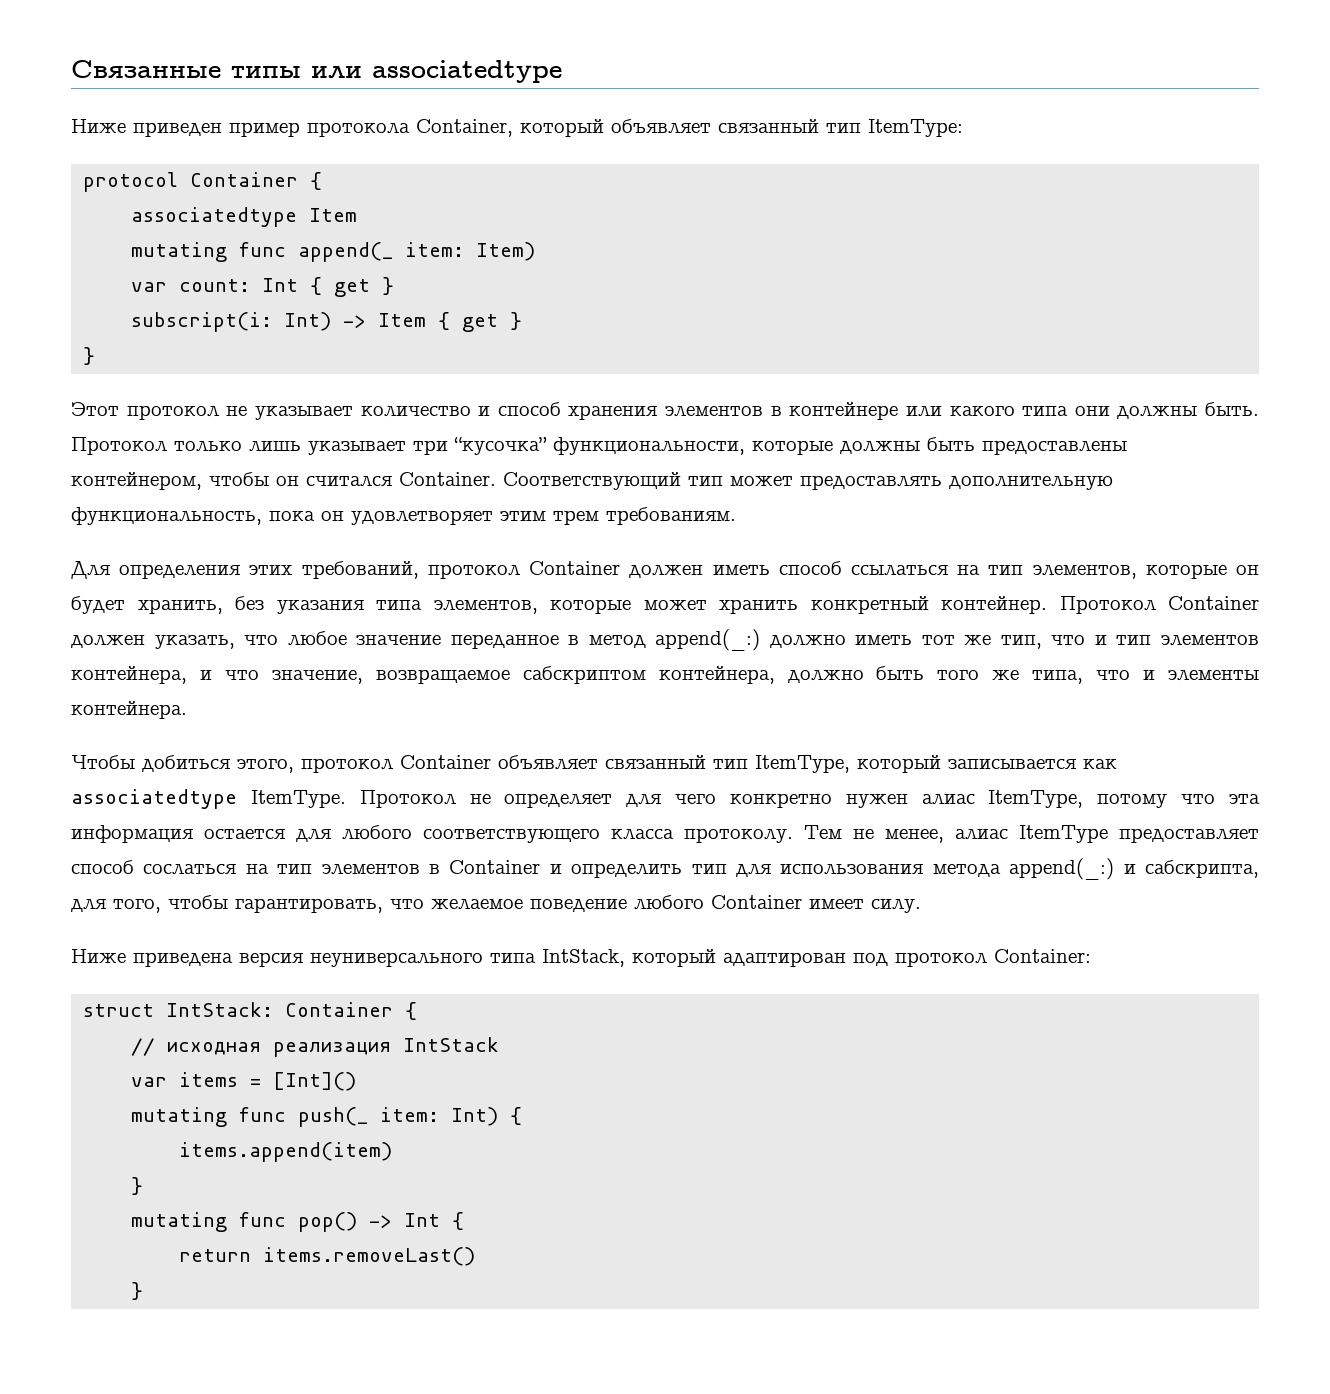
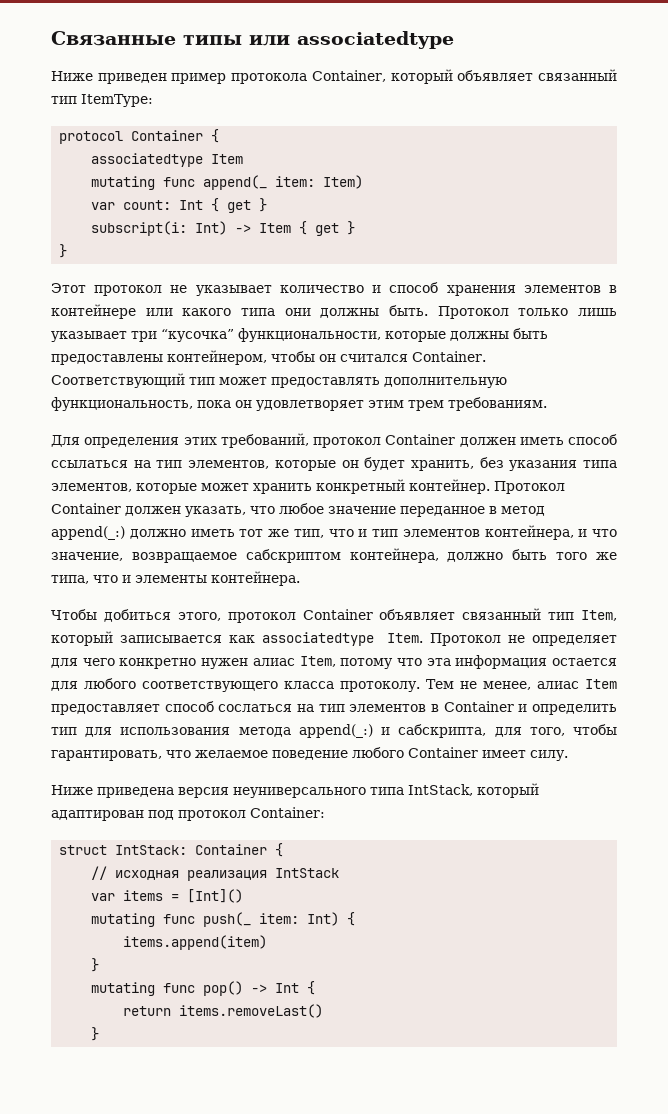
- Чтобы добиться этого, протокол Container объявляет связанный тип ItemType, который записывается как associatedtype ItemType.
+ Чтобы добиться этого, протокол Container объявляет связанный тип Item, который записывается как associatedtype Item.
- Протокол не определяет для чего конкретно нужен алиас ItemType, потому что эта информация остается для любого соответствующего класса протоколу.
+ Протокол не определяет для чего конкретно нужен алиас Item, потому что эта информация остается для любого соответствующего класса протоколу.
- Тем не менее, алиас ItemType предоставляет способ сослаться на тип элементов в Container и определить тип для использования метода append(_:) и сабскрипта, для того, чтобы гарантировать, что желаемое поведение любого Container имеет силу.
+ Тем не менее, алиас Item предоставляет способ сослаться на тип элементов в Container и определить тип для использования метода append(_:) и сабскрипта, для того, чтобы гарантировать, что желаемое поведение любого Container имеет силу.

